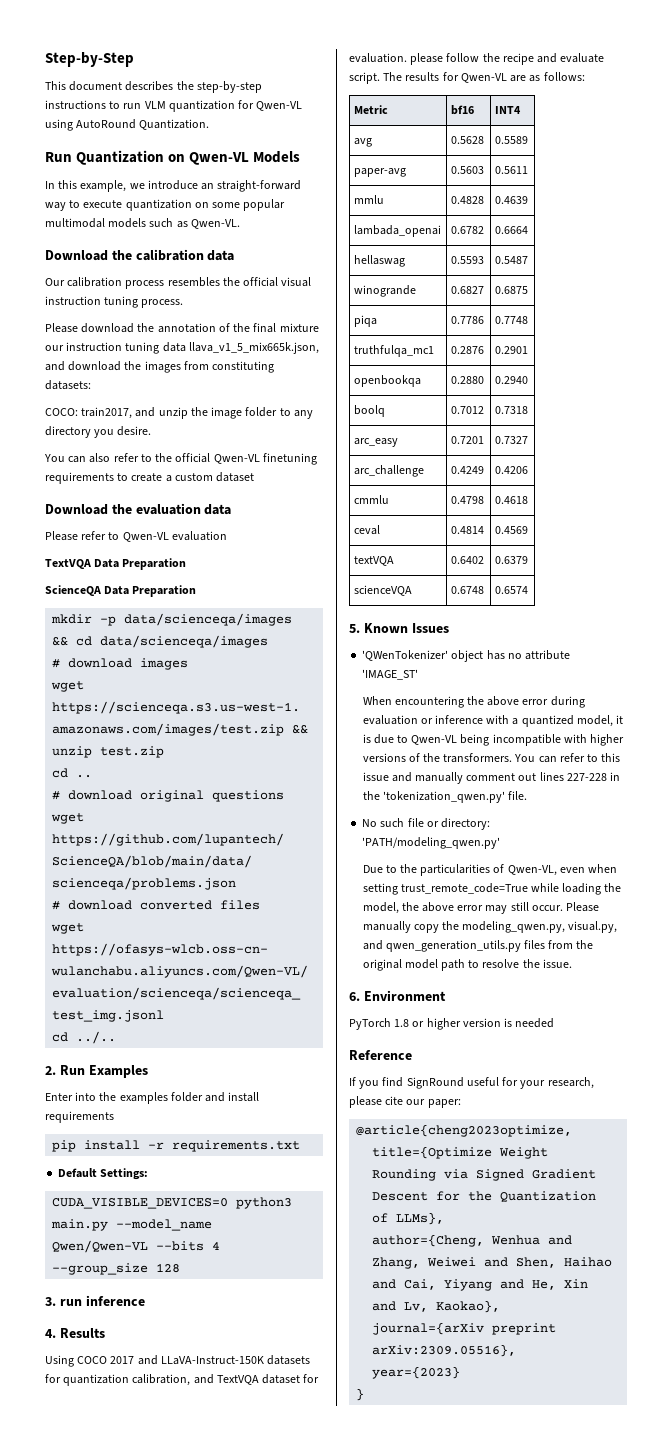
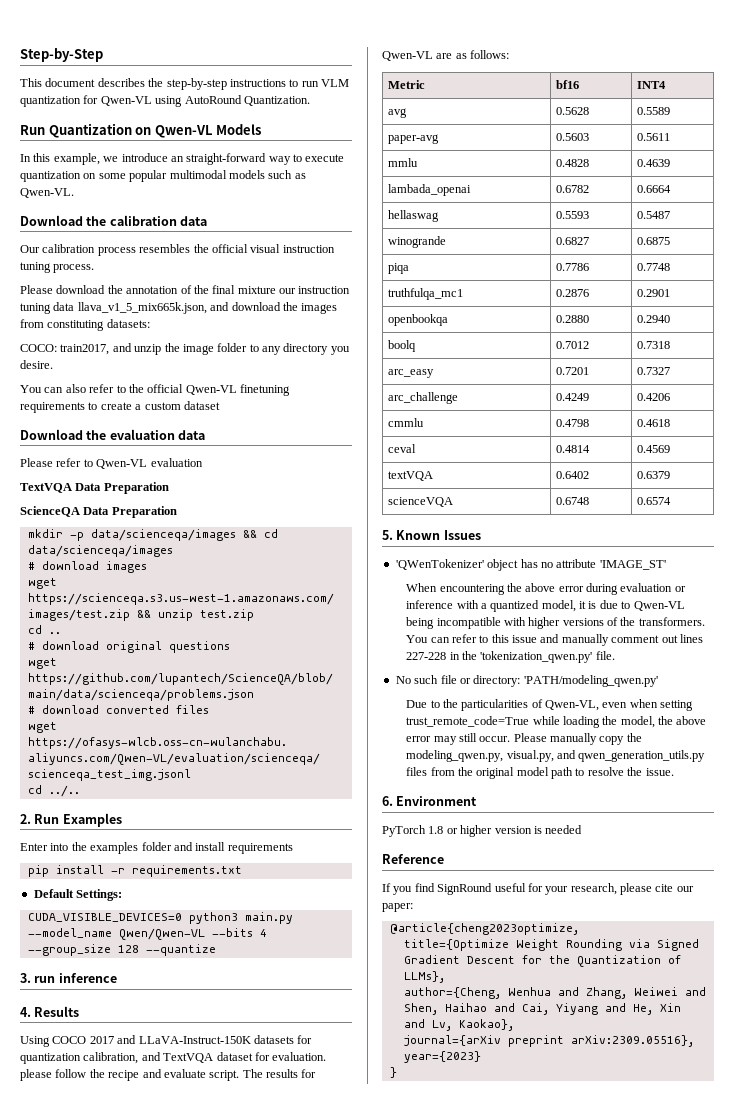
- CUDA_VISIBLE_DEVICES=0 python3 main.py --model_name Qwen/Qwen-VL --bits 4 --group_size 128
+ CUDA_VISIBLE_DEVICES=0 python3 main.py --model_name Qwen/Qwen-VL --bits 4 --group_size 128 --quantize

